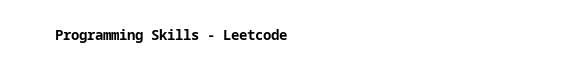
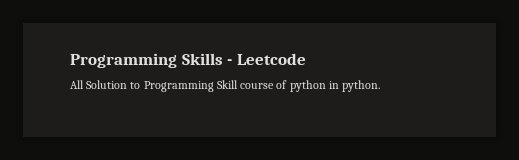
+ All Solution to Programming Skill course of python in python.

